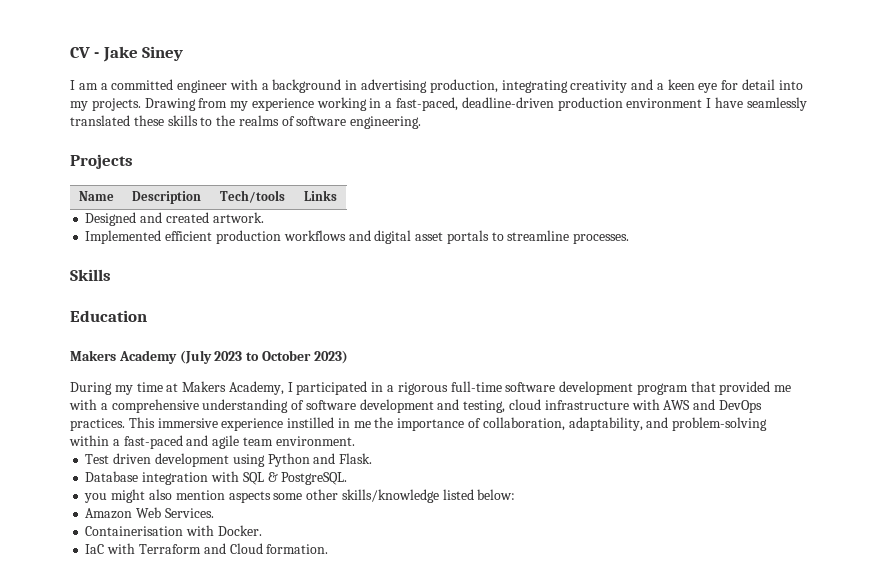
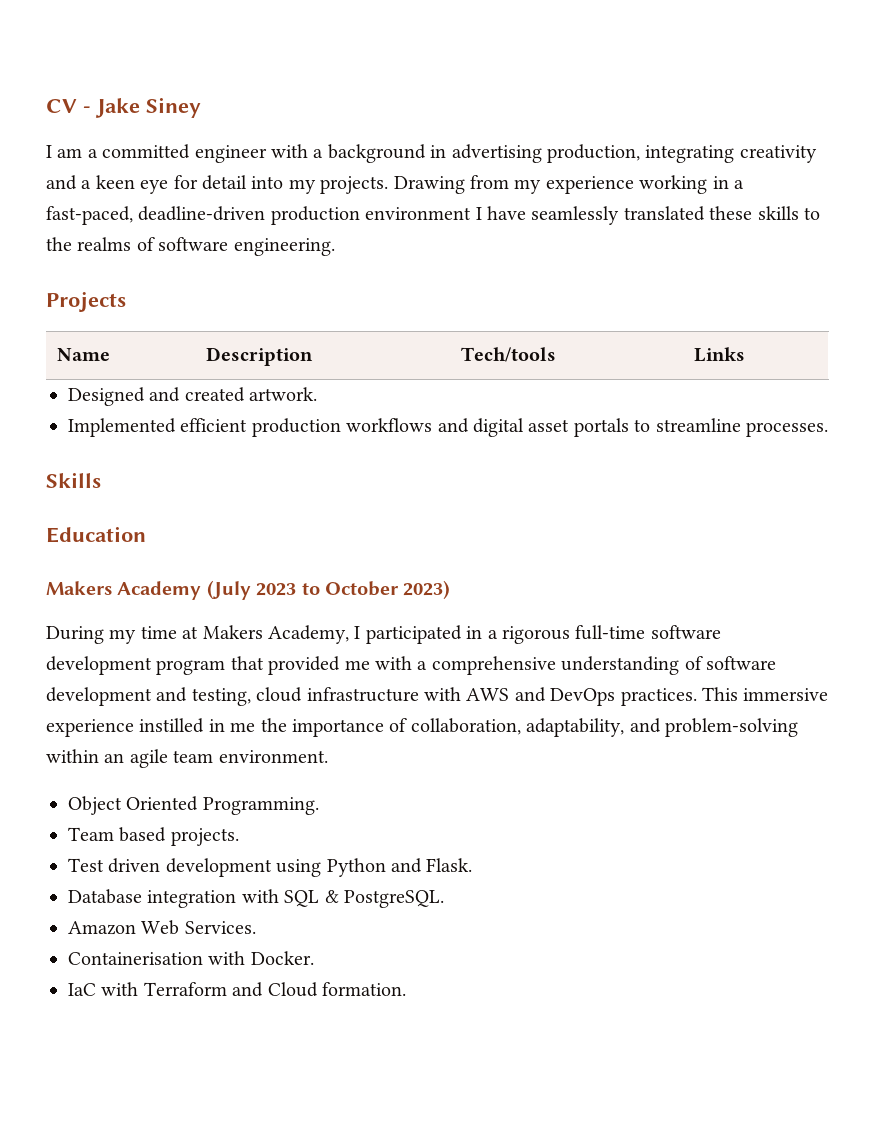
- This immersive experience instilled in me the importance of collaboration, adaptability, and problem-solving within a fast-paced and agile team environment.
+ This immersive experience instilled in me the importance of collaboration, adaptability, and problem-solving within an agile team environment.
+ Object Oriented Programming.
+ Team based projects.
- you might also mention aspects some other skills/knowledge listed below:

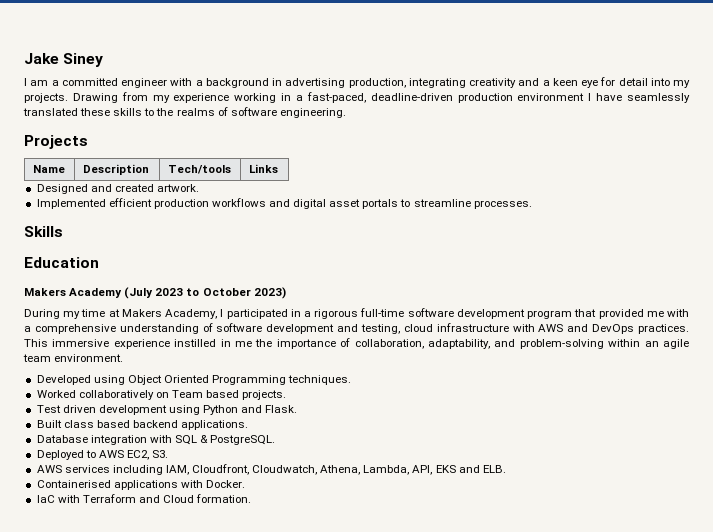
- CV - Jake Siney
+ Jake Siney
- Object Oriented Programming.
- Team based projects.
+ Developed using Object Oriented Programming techniques.
+ Worked collaboratively on Team based projects.
+ Built class based backend applications.
- Amazon Web Services.
- Containerisation with Docker.
+ Deployed to AWS EC2, S3.
+ AWS services including IAM, Cloudfront, Cloudwatch, Athena, Lambda, API, EKS and ELB.
+ Containerised applications with Docker.

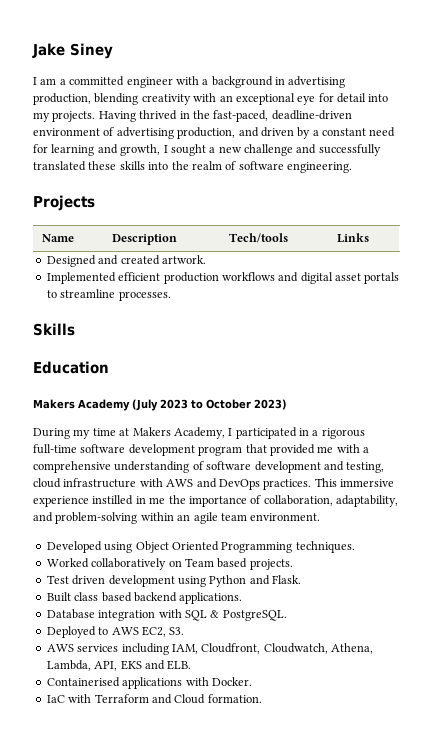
- I am a committed engineer with a background in advertising production, integrating creativity and a keen eye for detail into my projects.
+ I am a committed engineer with a background in advertising production, blending creativity with an exceptional eye for detail into my projects.
- Drawing from my experience working in a fast-paced, deadline-driven production environment I have seamlessly translated these skills to the realms of software engineering.
+ Having thrived in the fast-paced, deadline-driven environment of advertising production, and driven by a constant need for learning and growth, I sought a new challenge and successfully translated these skills into the realm of software engineering.

